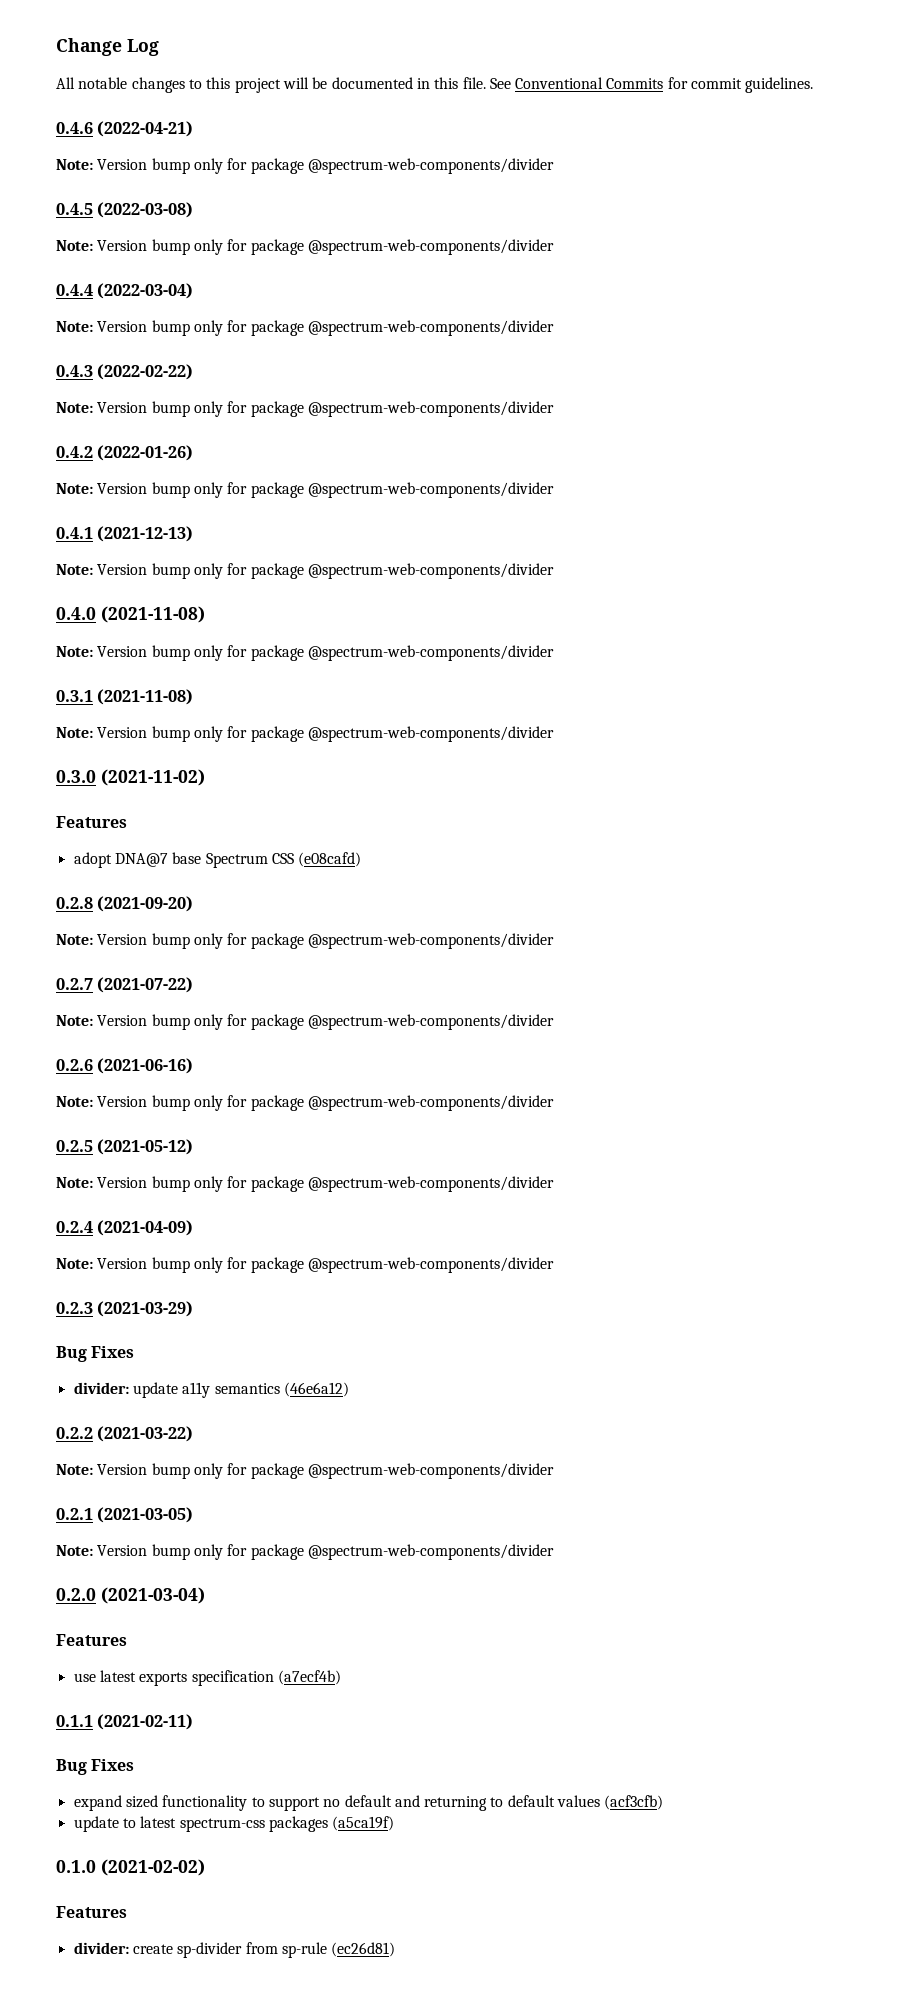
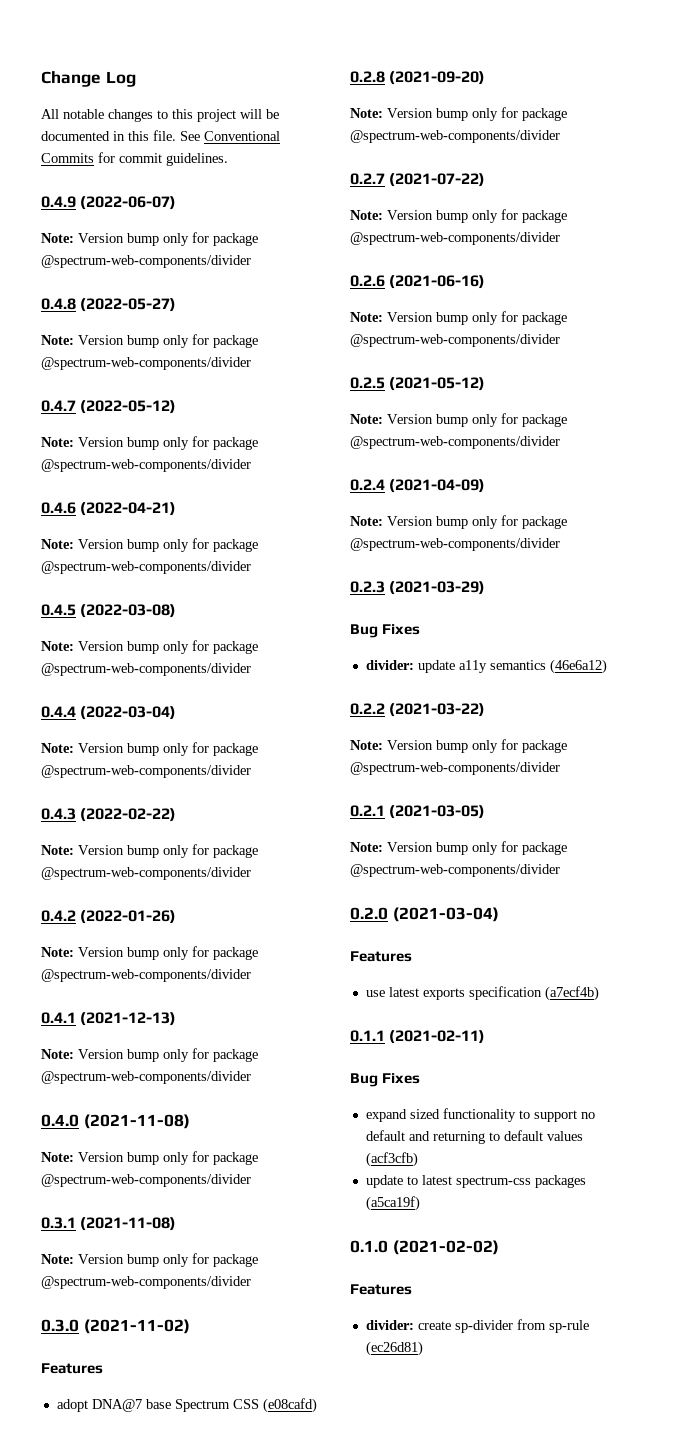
+ 0.4.9 (2022-06-07)
+ Note: Version bump only for package @spectrum-web-components/divider
+ 0.4.8 (2022-05-27)
+ Note: Version bump only for package @spectrum-web-components/divider
+ 0.4.7 (2022-05-12)
+ Note: Version bump only for package @spectrum-web-components/divider

